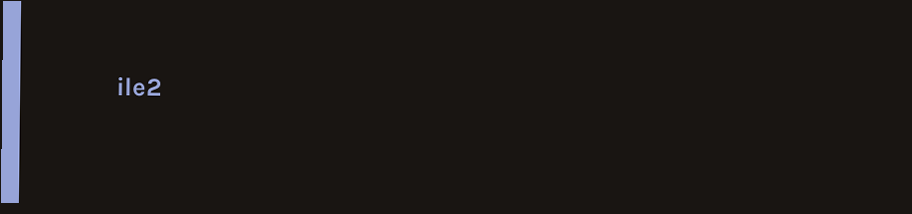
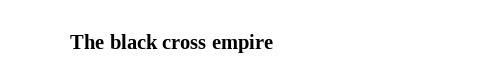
- ile2
+ The black cross empire

